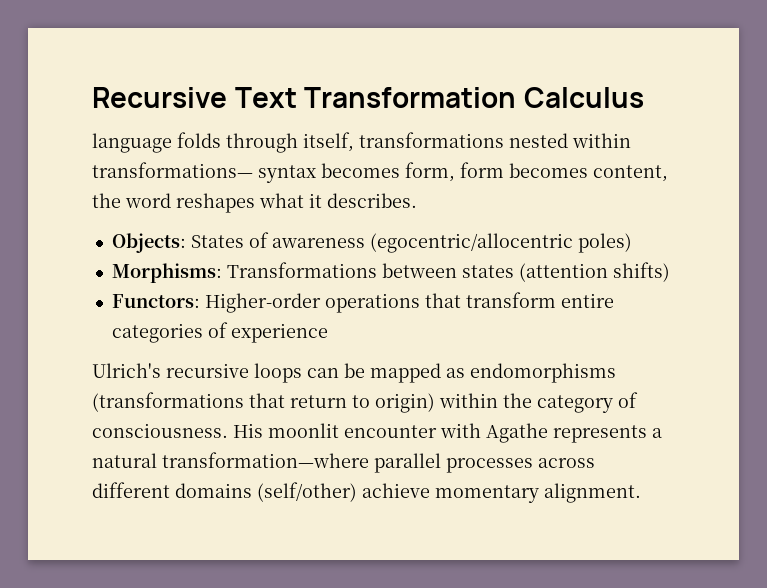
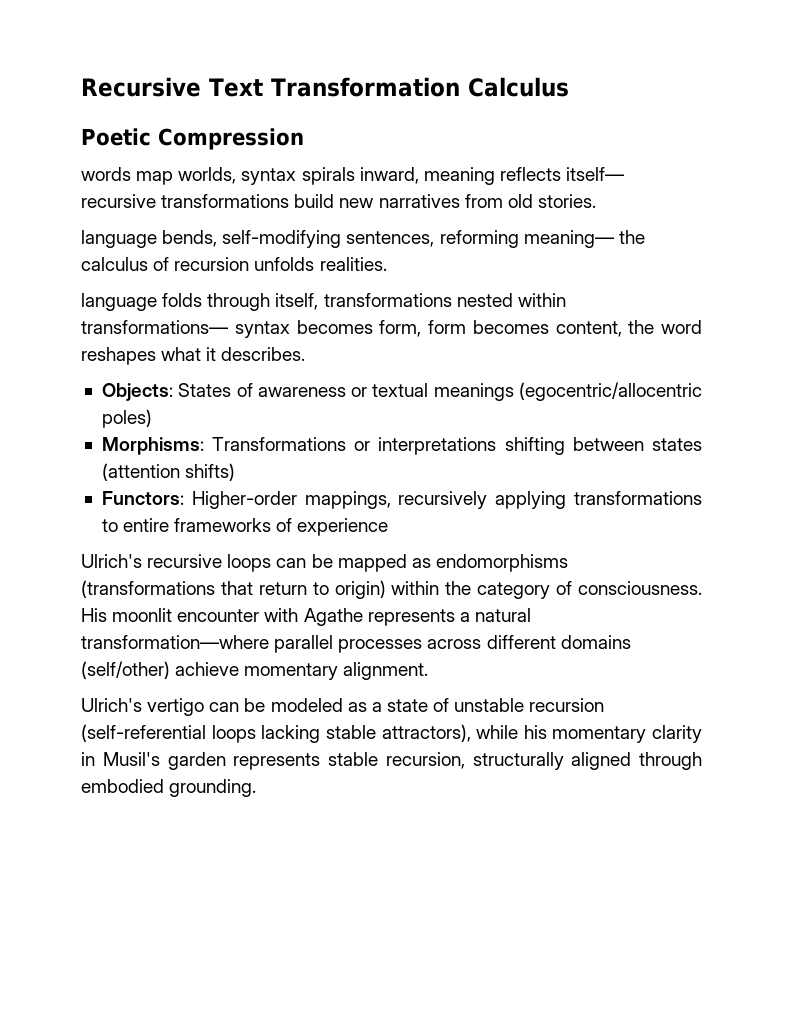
+ Poetic Compression
+ words map worlds, syntax spirals inward, meaning reflects itself— recursive transformations build new narratives from old stories.
+ language bends, self-modifying sentences, reforming meaning— the calculus of recursion unfolds realities.
- Objects: States of awareness (egocentric/allocentric poles)
+ Objects: States of awareness or textual meanings (egocentric/allocentric poles)
- Morphisms: Transformations between states (attention shifts)
+ Morphisms: Transformations or interpretations shifting between states (attention shifts)
- Functors: Higher-order operations that transform entire categories of experience
+ Functors: Higher-order mappings, recursively applying transformations to entire frameworks of experience
+ Ulrich's vertigo can be modeled as a state of unstable recursion (self-referential loops lacking stable attractors), while his momentary clarity in Musil's garden represents stable recursion, structurally aligned through embodied grounding.

